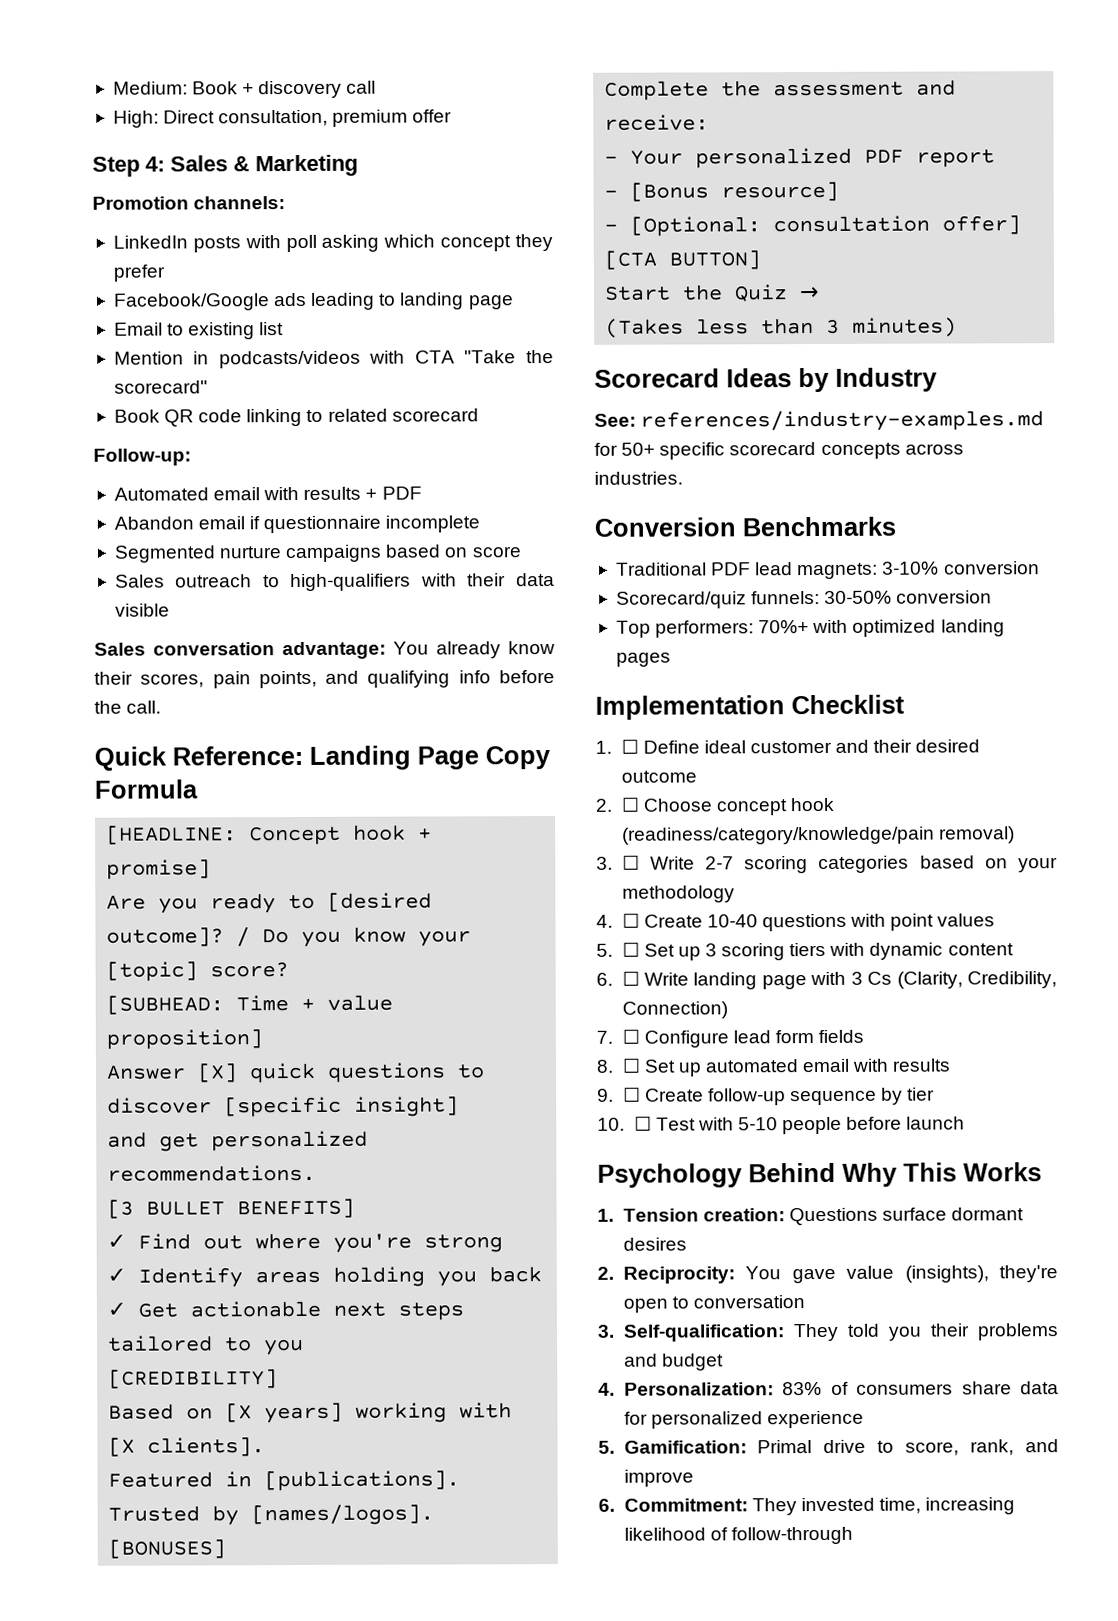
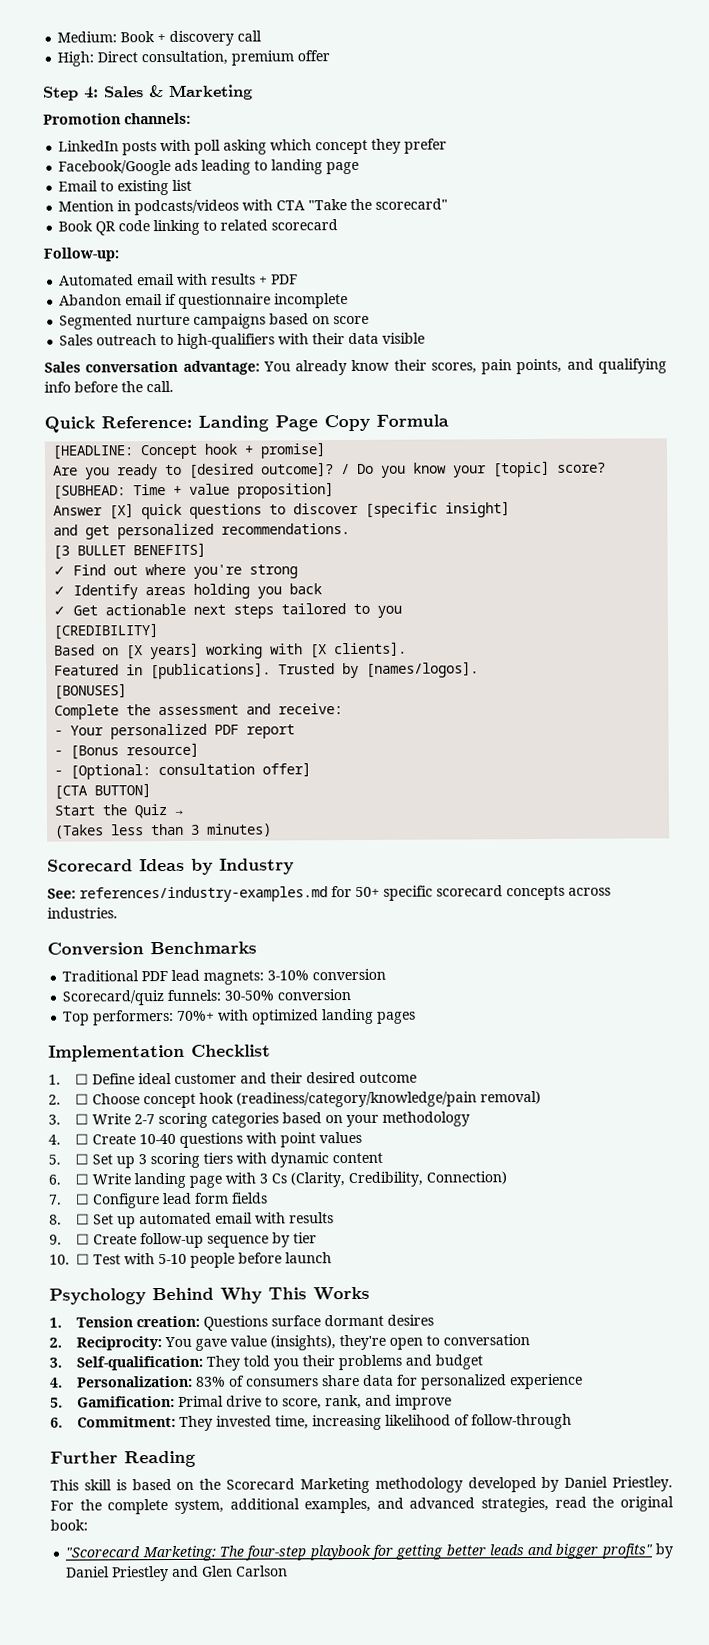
+ Further Reading
+ This skill is based on the Scorecard Marketing methodology developed by Daniel Priestley. For the complete system, additional examples, and advanced strategies, read the original book:
+ "Scorecard Marketing: The four-step playbook for getting better leads and bigger profits" by Daniel Priestley and Glen Carlson

